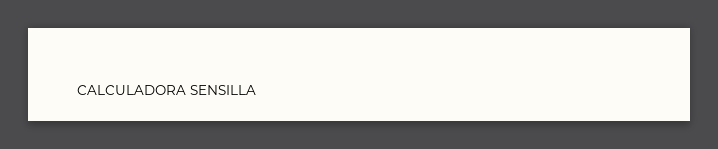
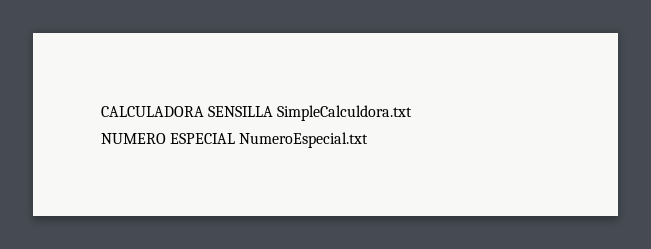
- CALCULADORA SENSILLA
+ CALCULADORA SENSILLA SimpleCalculdora.txt
+ NUMERO ESPECIAL NumeroEspecial.txt

